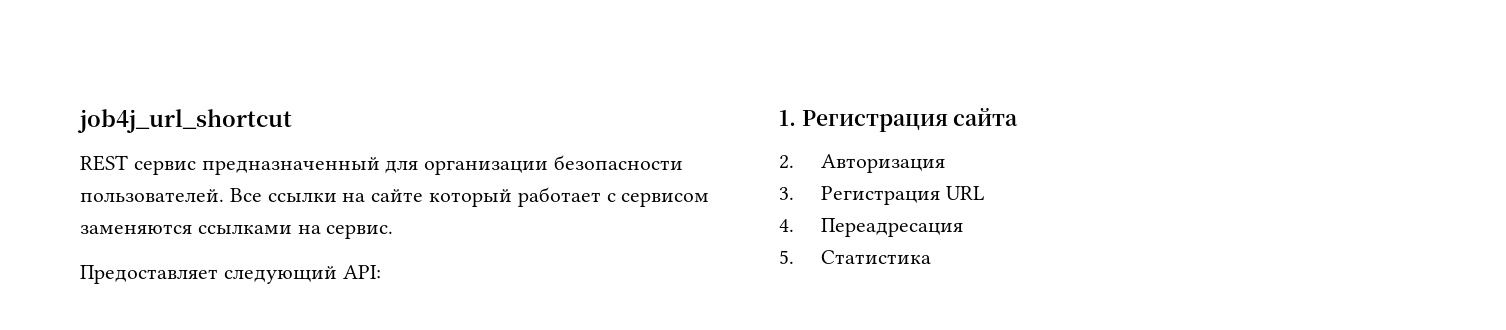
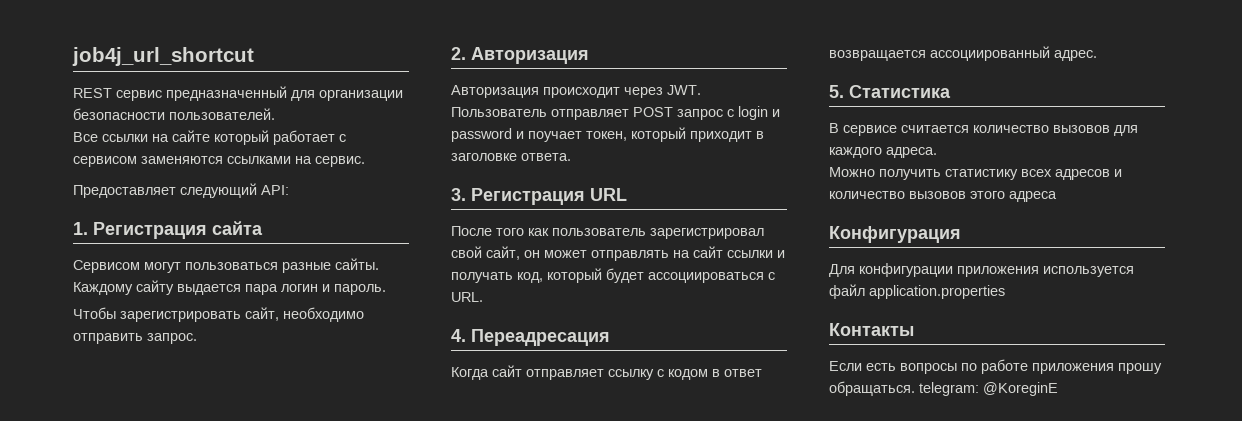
- REST сервис предназначенный для организации безопасности пользователей. Все ссылки на сайте который работает с сервисом заменяются ссылками на сервис.
+ REST сервис предназначенный для организации безопасности пользователей.
+ Все ссылки на сайте который работает с сервисом заменяются ссылками на сервис.
+ Сервисом могут пользоваться разные сайты. Каждому сайту выдается пара логин и пароль.
+ Чтобы зарегистрировать сайт, необходимо отправить запрос.
  2. Авторизация
+ Авторизация происходит через JWT. Пользователь отправляет POST запрос с login и password и поучает токен, который приходит в заголовке ответа.
  3. Регистрация URL
+ После того как пользователь зарегистрировал свой сайт, он может отправлять на сайт ссылки и получать код, который будет ассоциироваться с URL.
  4. Переадресация
+ Когда сайт отправляет ссылку с кодом в ответ возвращается ассоциированный адрес.
  5. Статистика
+ В сервисе считается количество вызовов для каждого адреса.
+ Можно получить статистику всех адресов и количество вызовов этого адреса
+ Конфигурация
+ Для конфигурации приложения используется файл application.properties
+ Контакты
+ Если есть вопросы по работе приложения прошу обращаться. telegram: @KoreginE

